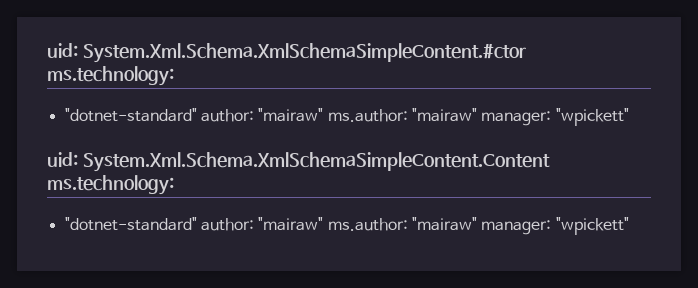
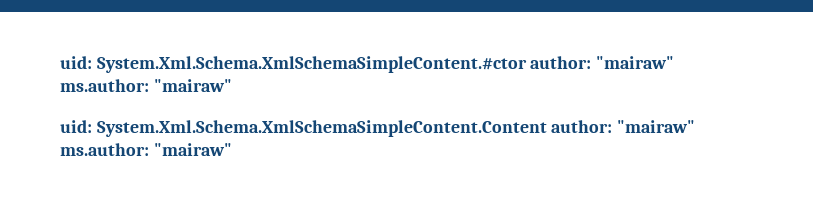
- uid: System.Xml.Schema.XmlSchemaSimpleContent.#ctor ms.technology:
- "dotnet-standard" author: "mairaw" ms.author: "mairaw" manager: "wpickett"
+ uid: System.Xml.Schema.XmlSchemaSimpleContent.#ctor author: "mairaw" ms.author: "mairaw"
- uid: System.Xml.Schema.XmlSchemaSimpleContent.Content ms.technology:
- "dotnet-standard" author: "mairaw" ms.author: "mairaw" manager: "wpickett"
+ uid: System.Xml.Schema.XmlSchemaSimpleContent.Content author: "mairaw" ms.author: "mairaw"

